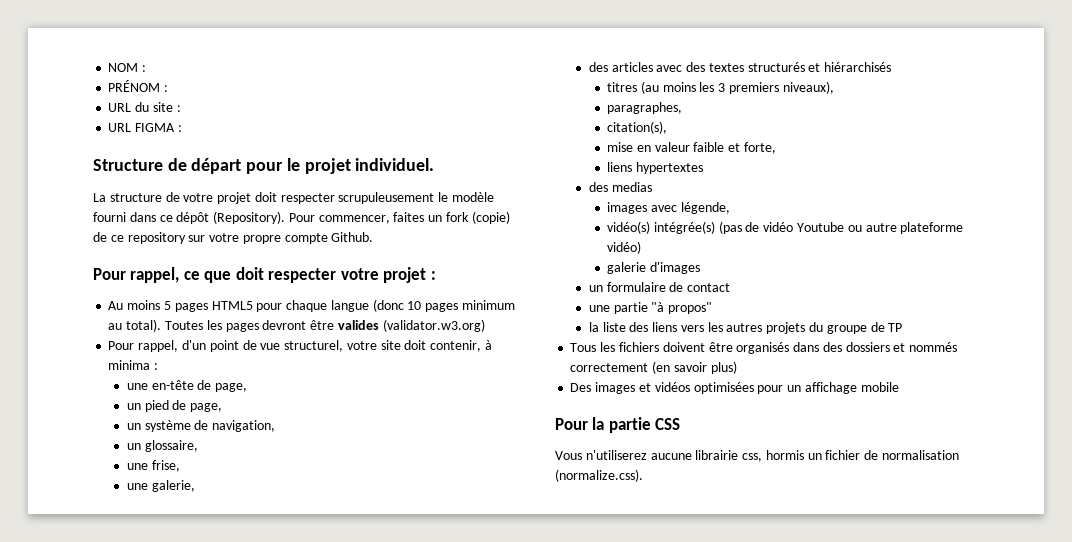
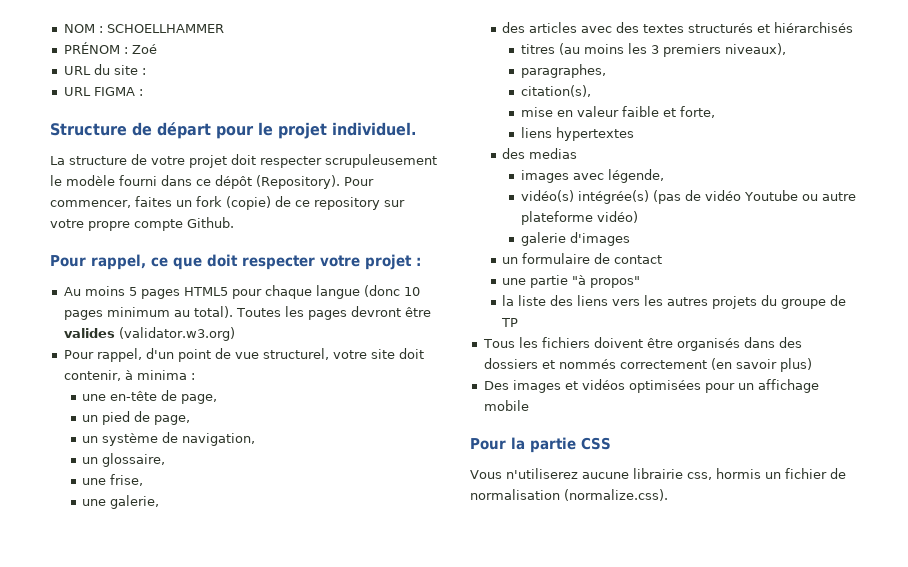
- NOM :
+ NOM : SCHOELLHAMMER
- PRÉNOM :
+ PRÉNOM : Zoé

